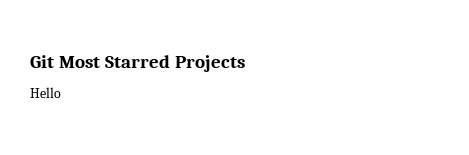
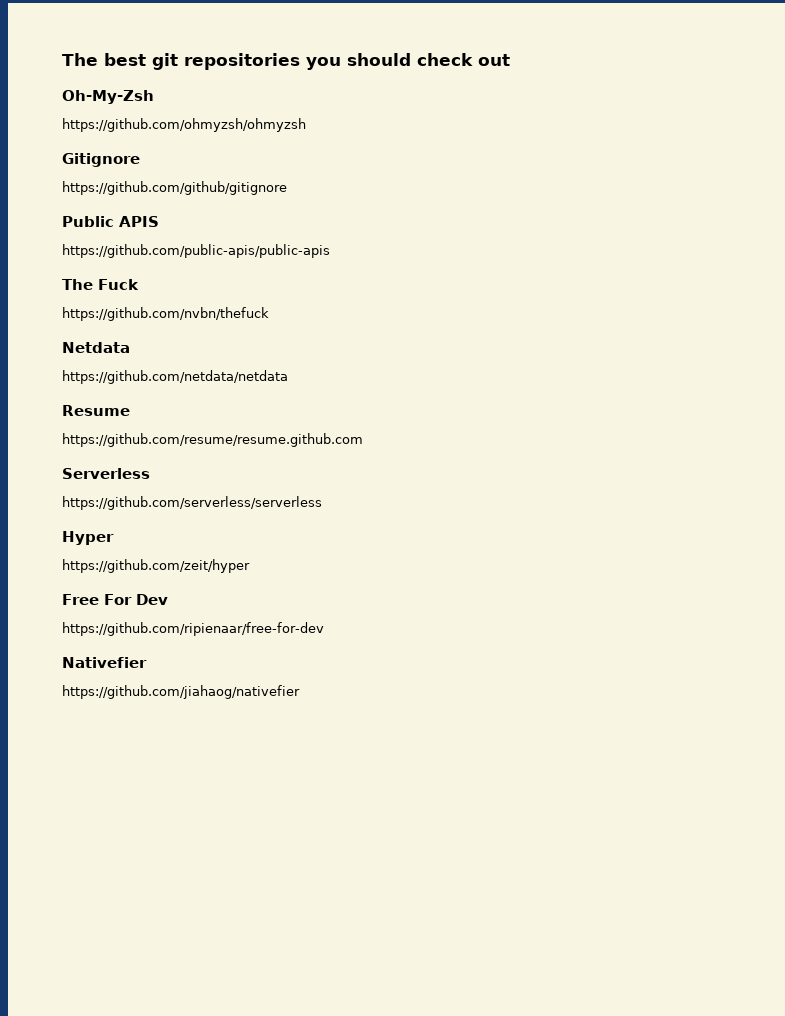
- Git Most Starred Projects
- Hello
+ The best git repositories you should check out
+ Oh-My-Zsh
+ https://github.com/ohmyzsh/ohmyzsh
+ Gitignore
+ https://github.com/github/gitignore
+ Public APIS
+ https://github.com/public-apis/public-apis
+ The Fuck
+ https://github.com/nvbn/thefuck
+ Netdata
+ https://github.com/netdata/netdata
+ Resume
+ https://github.com/resume/resume.github.com
+ Serverless
+ https://github.com/serverless/serverless
+ Hyper
+ https://github.com/zeit/hyper
+ Free For Dev
+ https://github.com/ripienaar/free-for-dev
+ Nativefier
+ https://github.com/jiahaog/nativefier

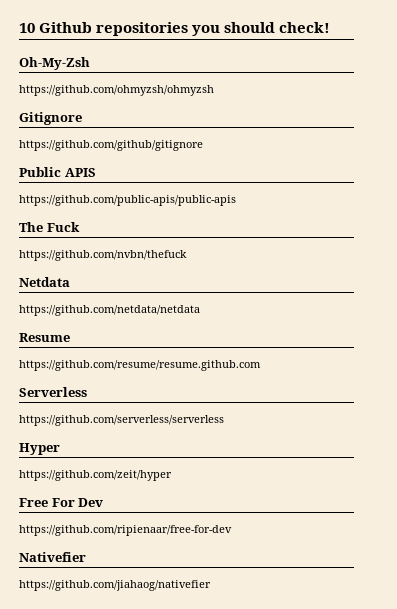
- The best git repositories you should check out
+ 10 Github repositories you should check!

